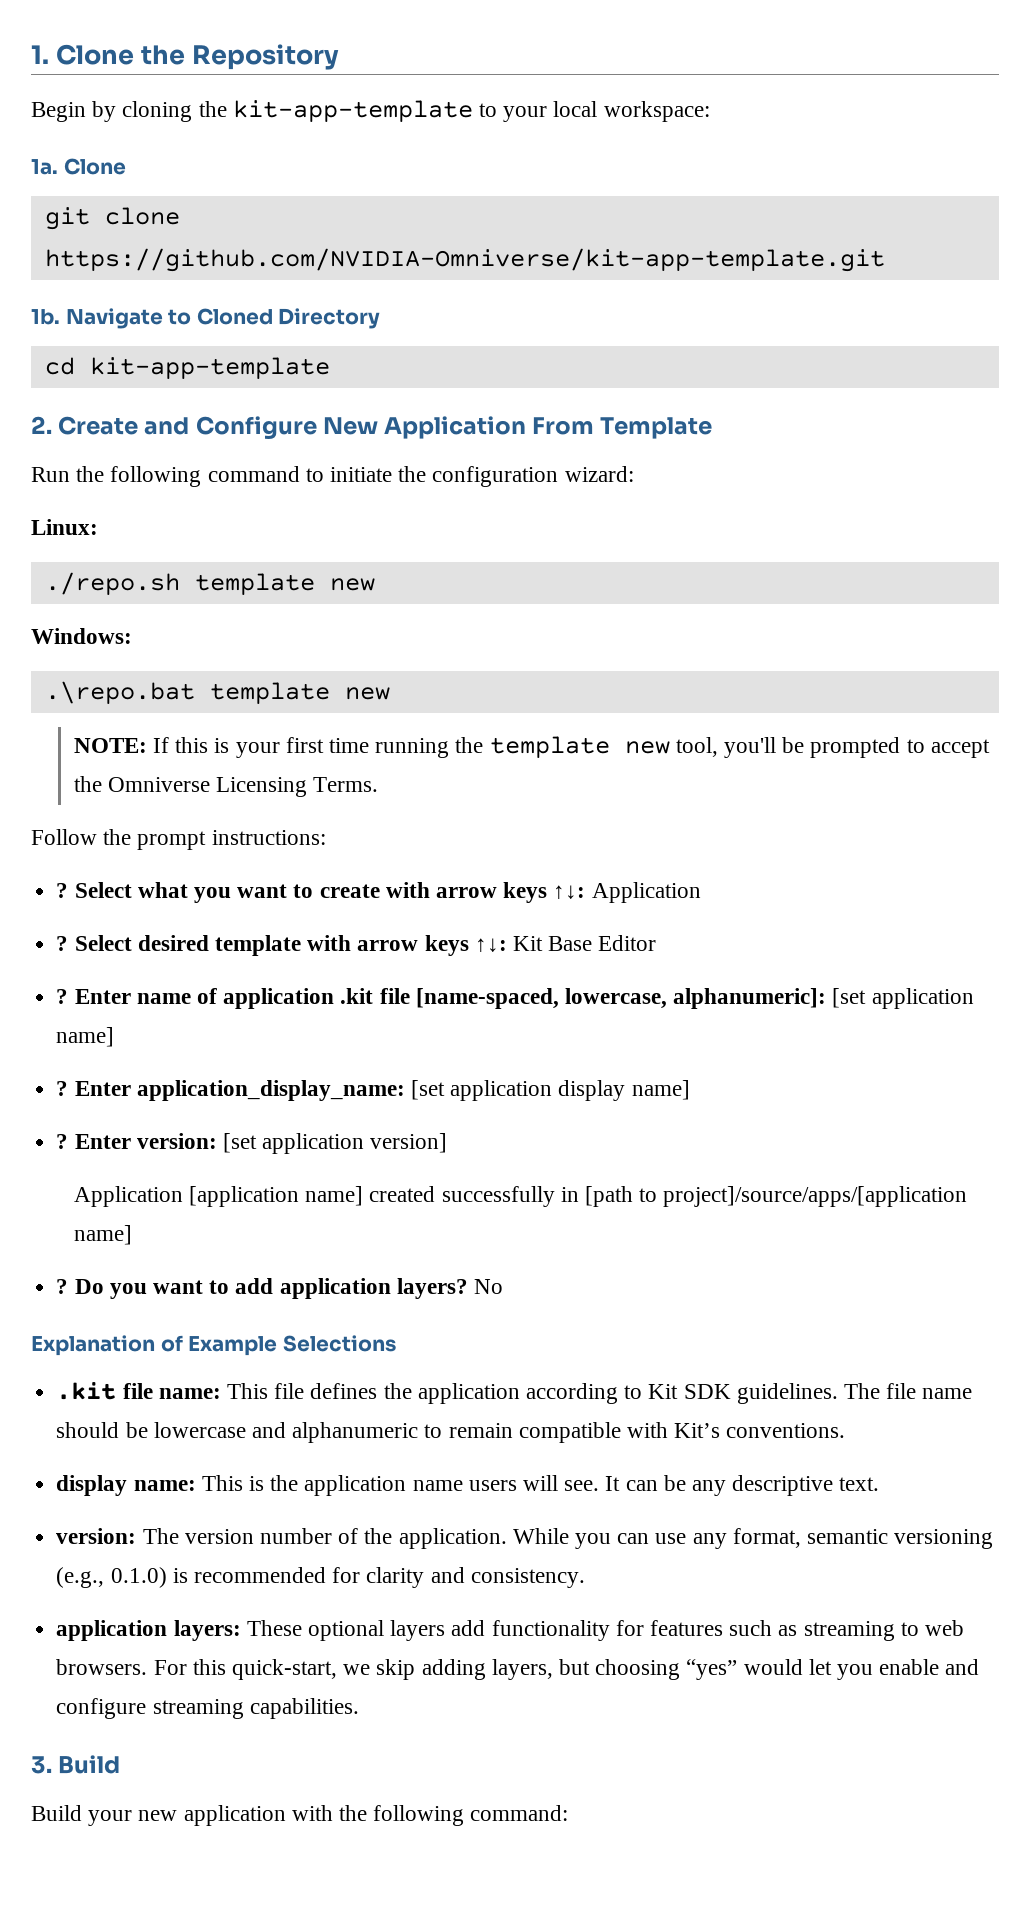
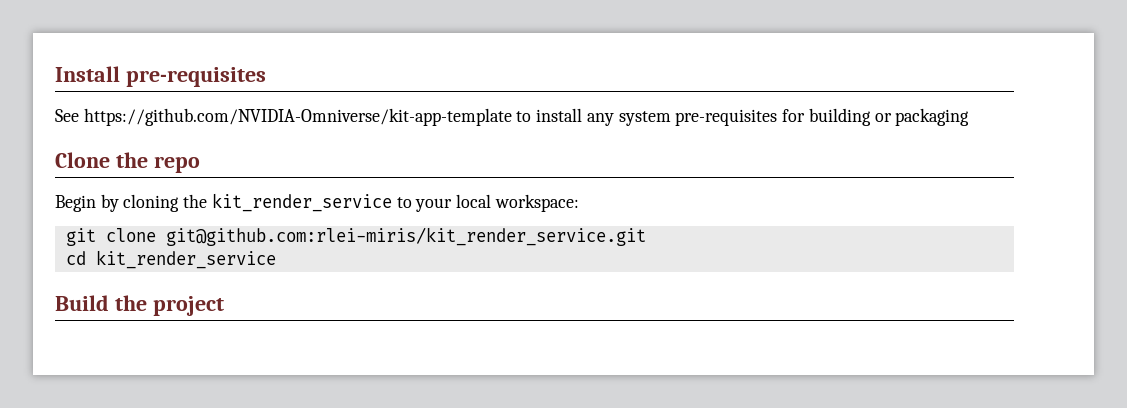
- 1. Clone the Repository
+ Install pre-requisites
+ See https://github.com/NVIDIA-Omniverse/kit-app-template to install any system pre-requisites for building or packaging
+ Clone the repo
- Begin by cloning the kit-app-template to your local workspace:
+ Begin by cloning the kit_render_service to your local workspace:
- 1a. Clone
- git clone https://github.com/NVIDIA-Omniverse/kit-app-template.git
- 1b. Navigate to Cloned Directory
- cd kit-app-template
- 2. Create and Configure New Application From Template
- Run the following command to initiate the configuration wizard:
- Linux:
- ./repo.sh template new
- Windows:
- .\repo.bat template new
- NOTE: If this is your first time running the template new tool, you'll be prompted to accept the Omniverse Licensing Terms.
- Follow the prompt instructions:
- ? Select what you want to create with arrow keys ↑↓: Application
- ? Select desired template with arrow keys ↑↓: Kit Base Editor
- ? Enter name of application .kit file [name-spaced, lowercase, alphanumeric]: [set application name]
- ? Enter application_display_name: [set application display name]
- ? Enter version: [set application version]
- Application [application name] created successfully in [path to project]/source/apps/[application name]
- ? Do you want to add application layers? No
- Explanation of Example Selections
- .kit file name: This file defines the application according to Kit SDK guidelines. The file name should be lowercase and alphanumeric to remain compatible with Kit’s conventions.
- display name: This is the application name users will see. It can be any descriptive text.
- version: The version number of the application. While you can use any format, semantic versioning (e.g., 0.1.0) is recommended for clarity and consistency.
- application layers: These optional layers add functionality for features such as streaming to web browsers. For this quick-start, we skip adding layers, but choosing “yes” would let you enable and configure streaming capabilities.
- 3. Build
- Build your new application with the following command:
+ git clone git@github.com:rlei-miris/kit_render_service.git
+ cd kit_render_service
+ Build the project

